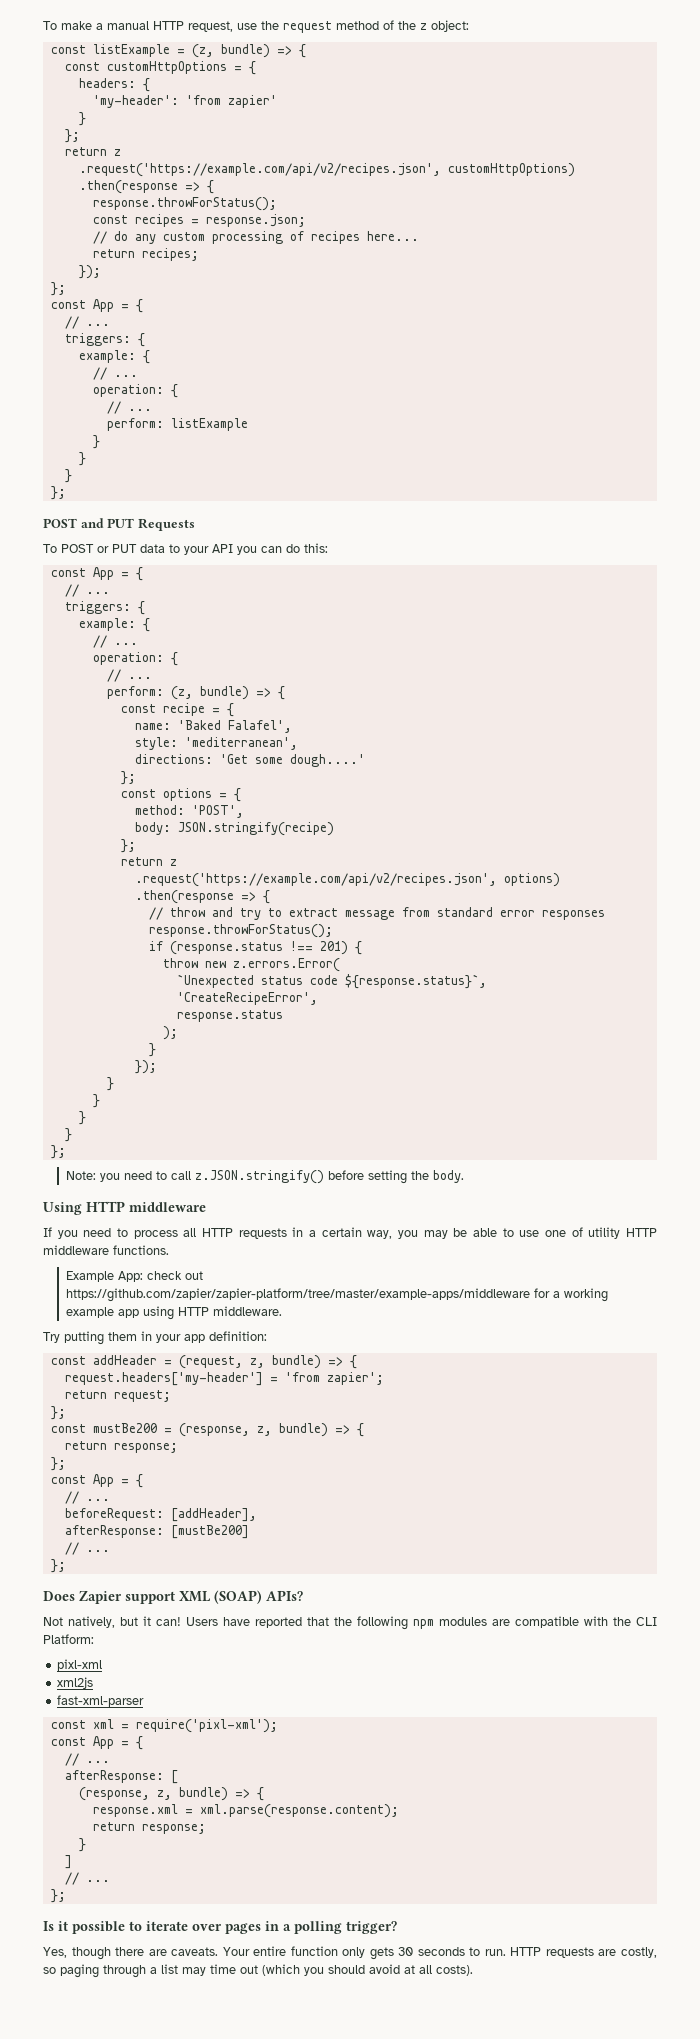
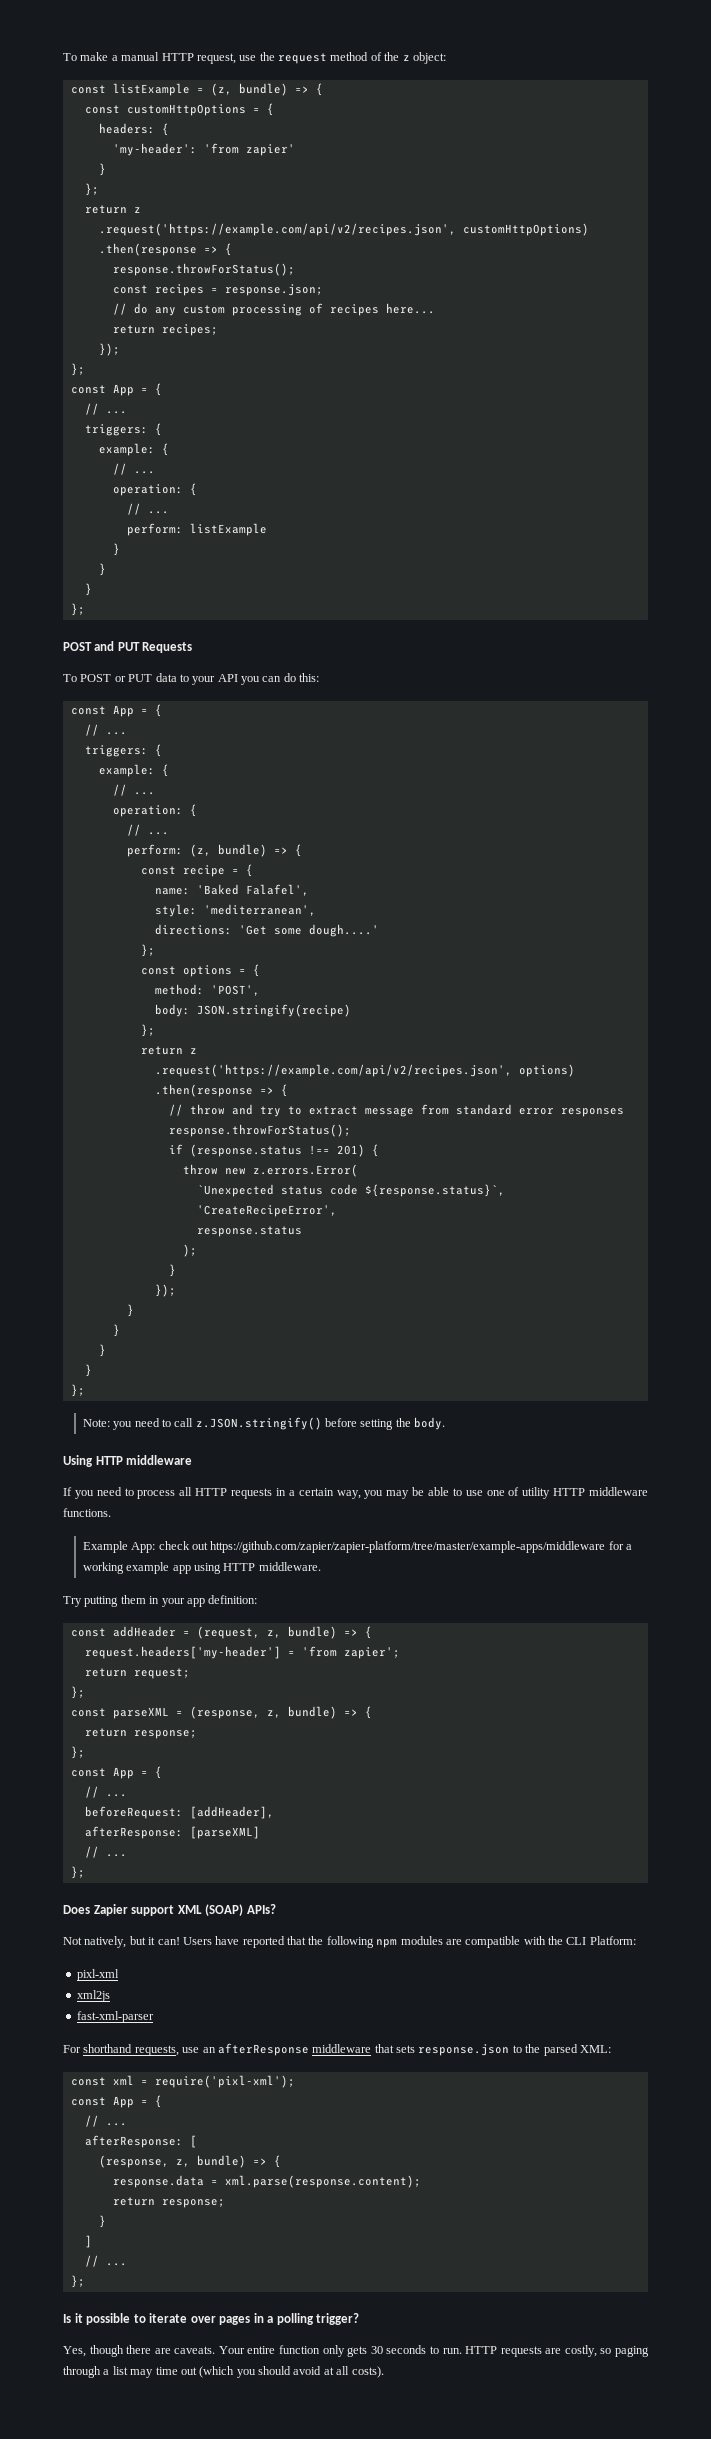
- const mustBe200 = (response, z, bundle) => {
+ const parseXML = (response, z, bundle) => {
- afterResponse: [mustBe200]
+ afterResponse: [parseXML]
+ For shorthand requests, use an afterResponse middleware that sets response.json to the parsed XML:
- response.xml = xml.parse(response.content);
+ response.data = xml.parse(response.content);

